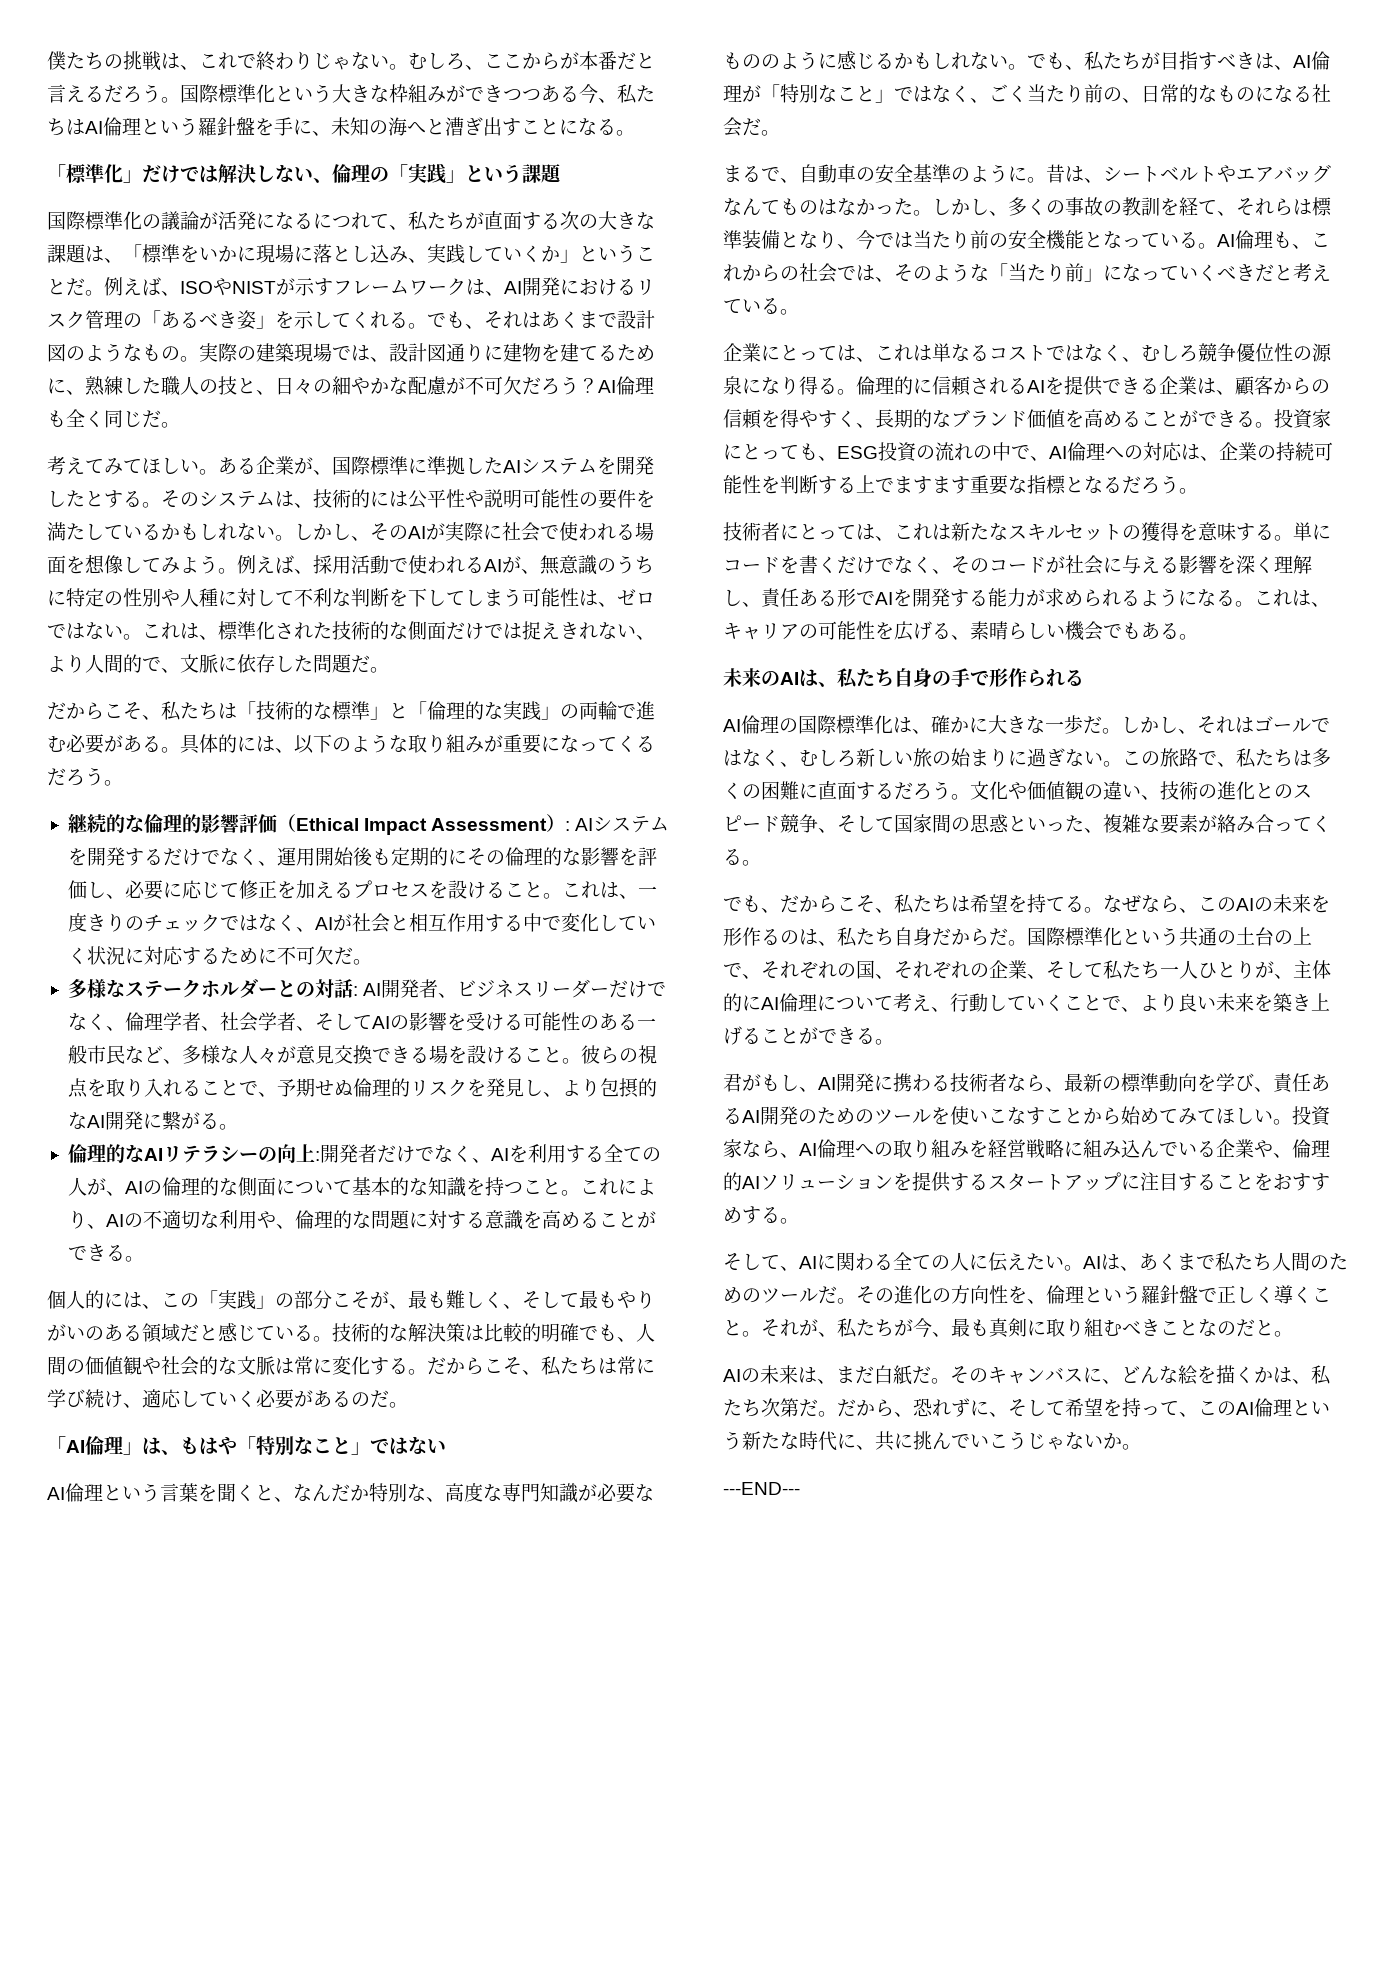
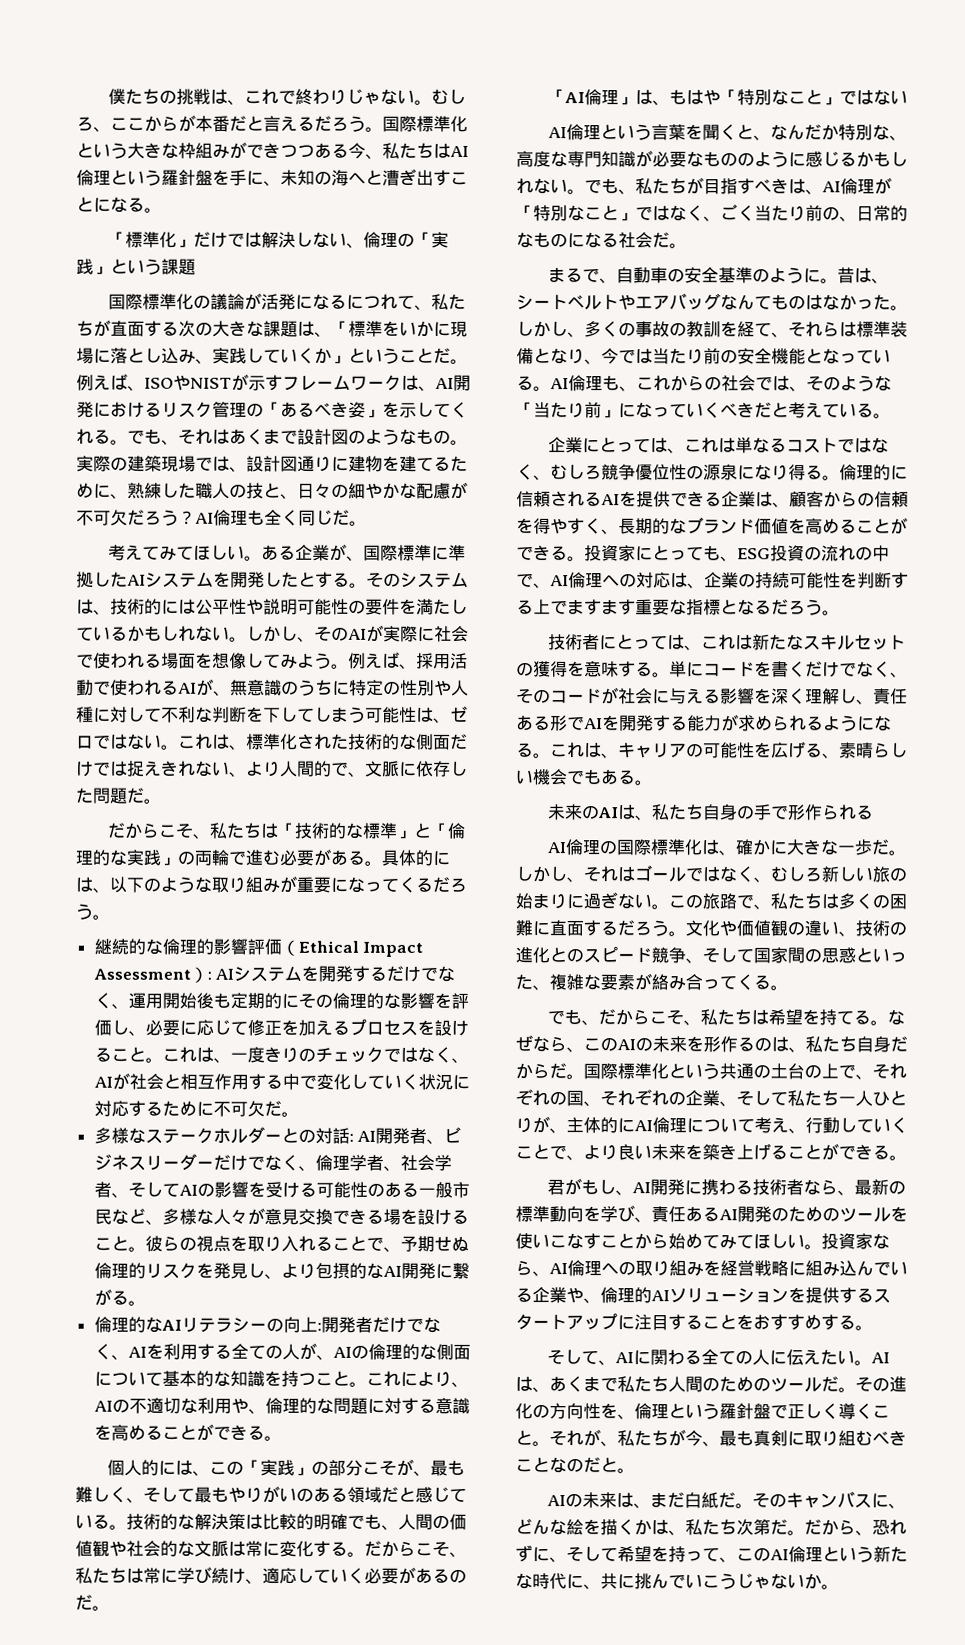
- ---END---

